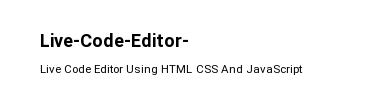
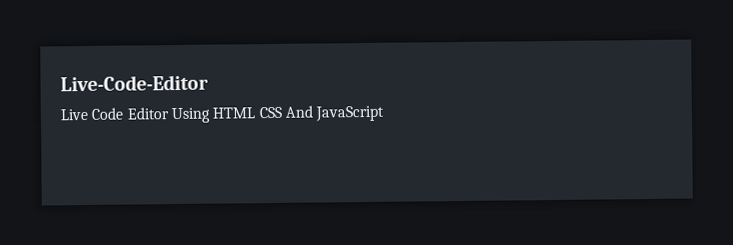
- Live-Code-Editor-
+ Live-Code-Editor

